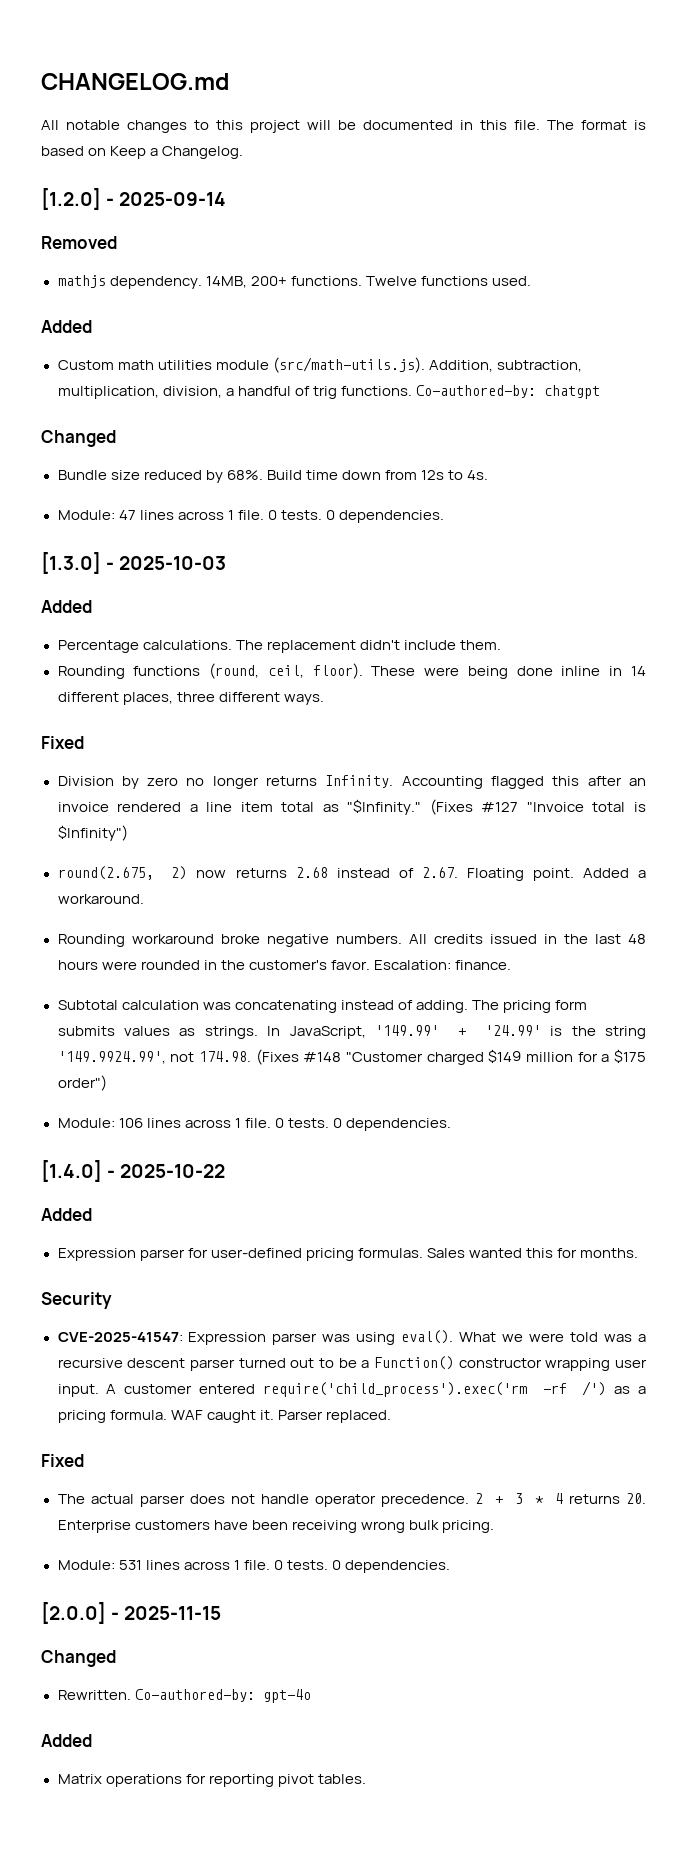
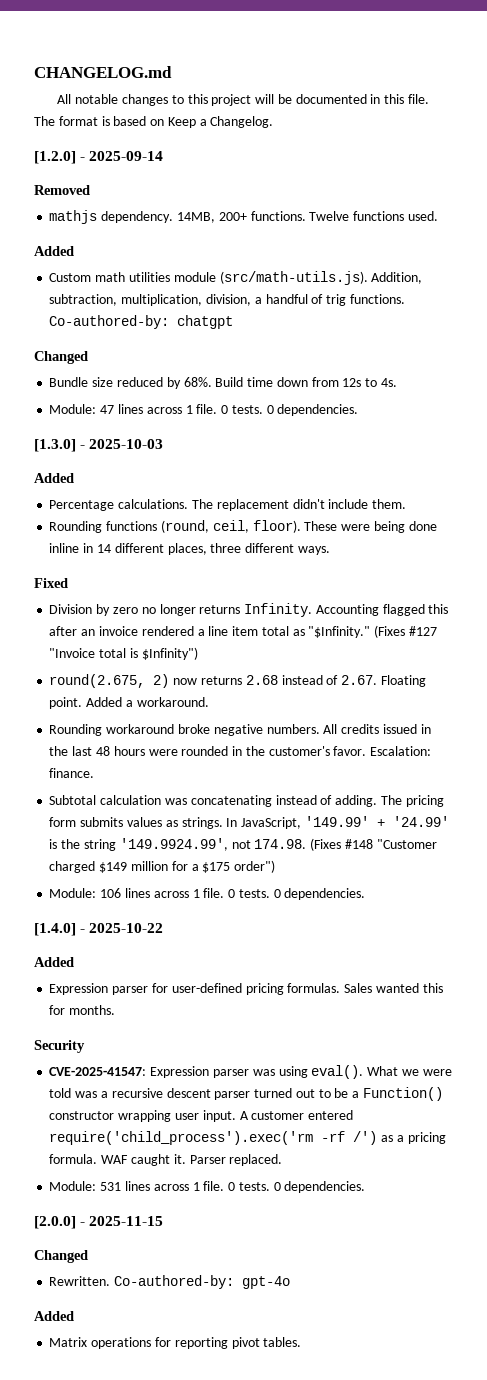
  Parser replaced.
- Fixed
- The actual parser does not handle operator precedence. 2 + 3 * 4 returns 20. Enterprise customers have been receiving wrong bulk pricing.

